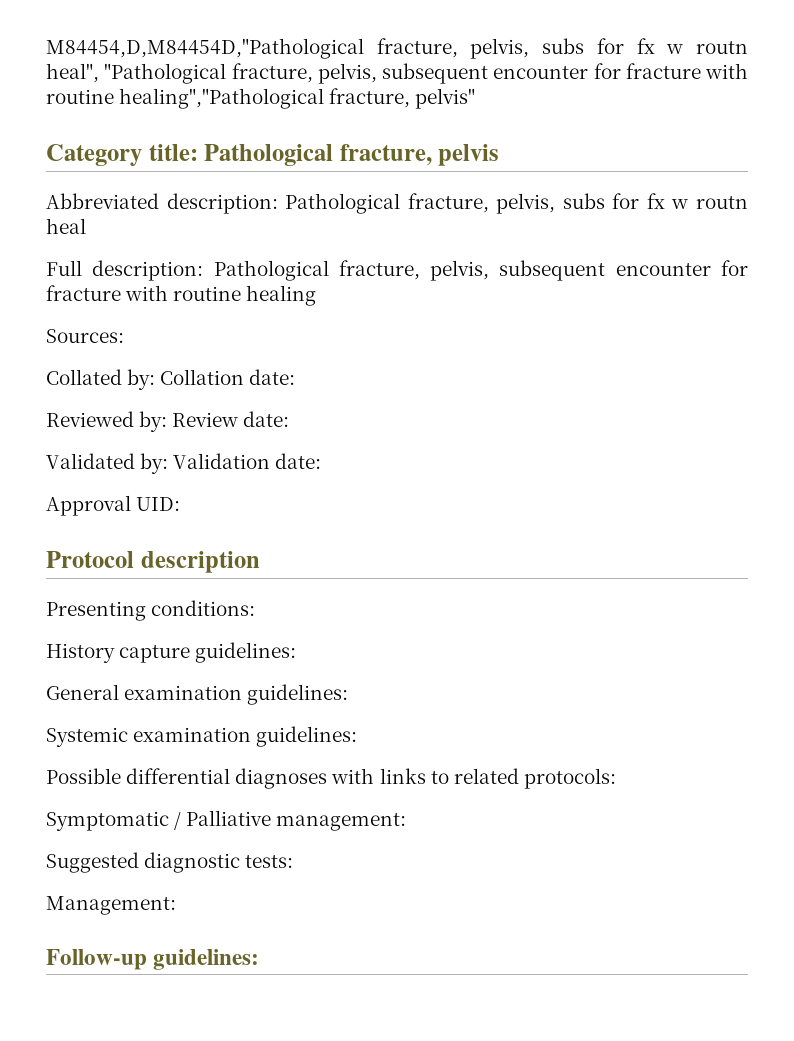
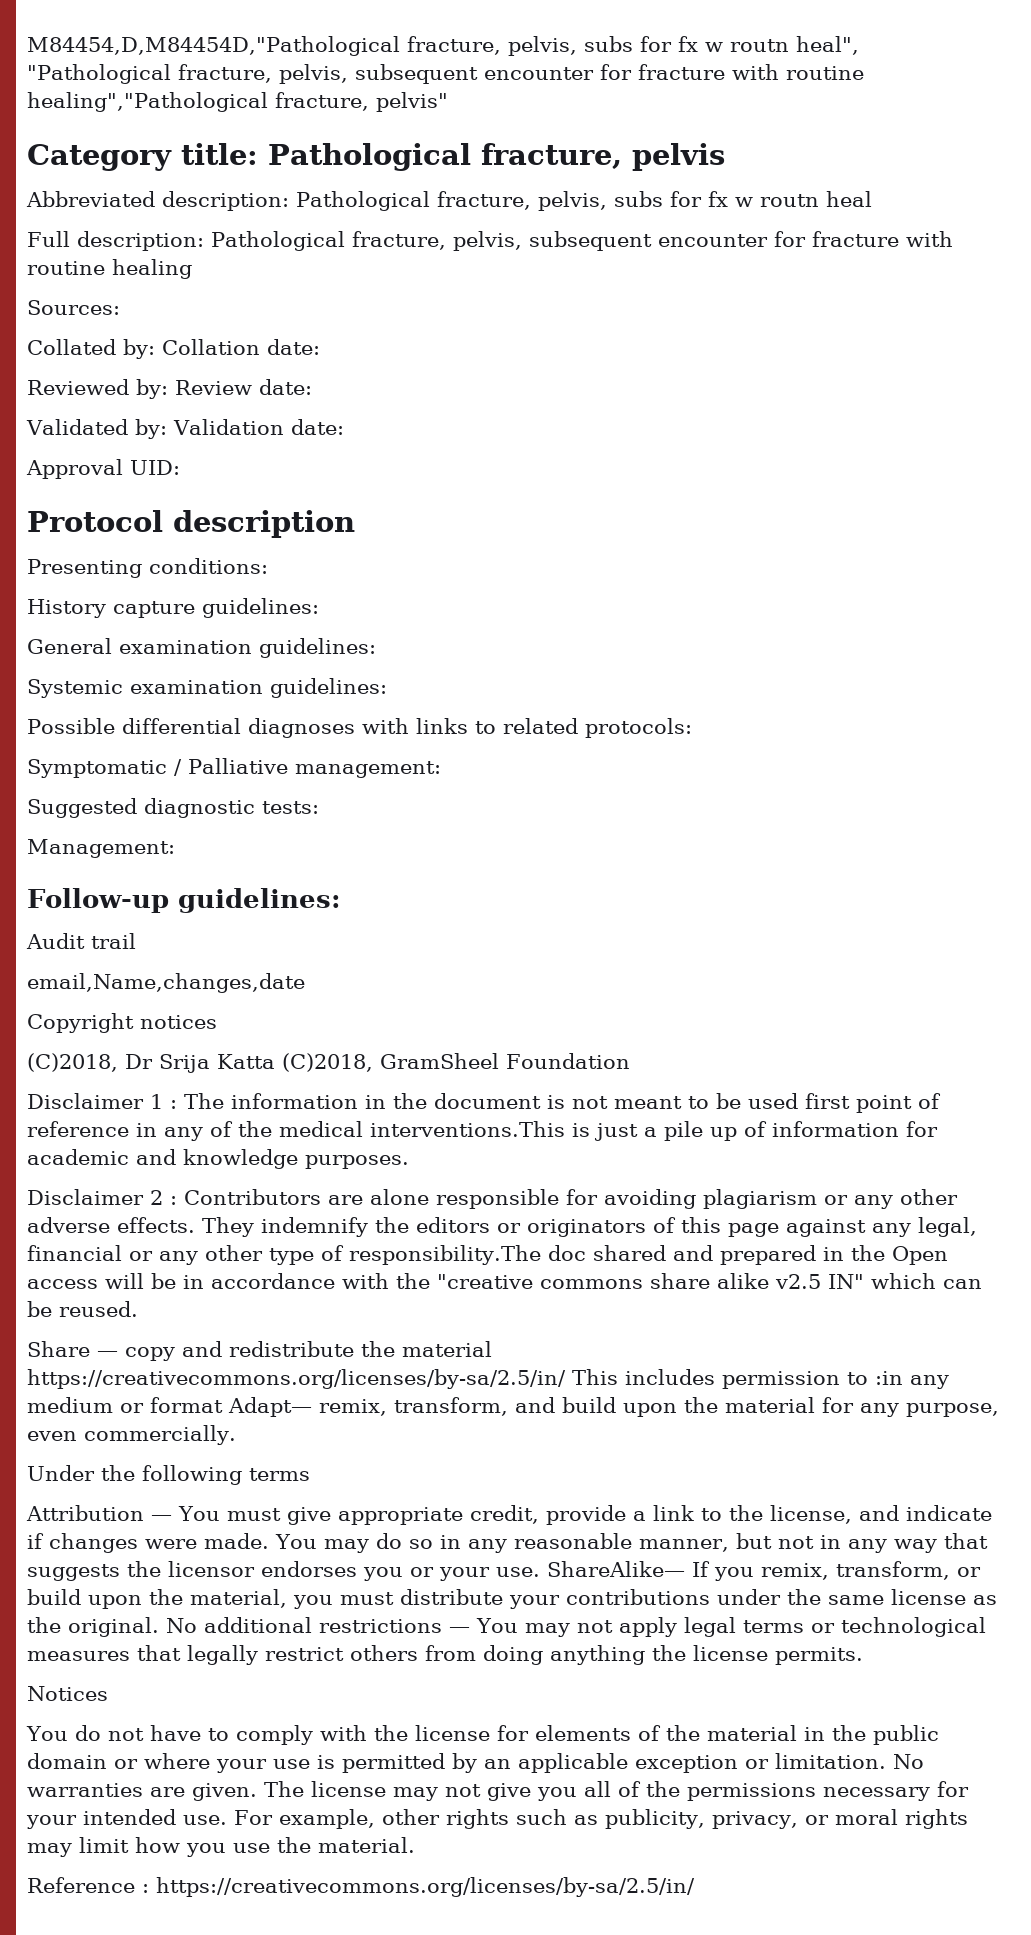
+ Audit trail
+ email,Name,changes,date
+ Copyright notices
+ (C)2018, Dr Srija Katta (C)2018, GramSheel Foundation
+ Disclaimer 1 : The information in the document is not meant to be used first point of reference in any of the medical interventions.This is just a pile up of information for academic and knowledge purposes.
+ Disclaimer 2 : Contributors are alone responsible for avoiding plagiarism or any other adverse effects. They indemnify the editors or originators of this page against any legal, financial or any other type of responsibility.The doc shared and prepared in the Open access will be in accordance with the "creative commons share alike v2.5 IN" which can be reused.
+ Share — copy and redistribute the material https://creativecommons.org/licenses/by-sa/2.5/in/ This includes permission to :in any medium or format Adapt— remix, transform, and build upon the material for any purpose, even commercially.
+ Under the following terms
+ Attribution — You must give appropriate credit, provide a link to the license, and indicate if changes were made. You may do so in any reasonable manner, but not in any way that suggests the licensor endorses you or your use. ShareAlike— If you remix, transform, or build upon the material, you must distribute your contributions under the same license as the original. No additional restrictions — You may not apply legal terms or technological measures that legally restrict others from doing anything the license permits.
+ Notices
+ You do not have to comply with the license for elements of the material in the public domain or where your use is permitted by an applicable exception or limitation. No warranties are given. The license may not give you all of the permissions necessary for your intended use. For example, other rights such as publicity, privacy, or moral rights may limit how you use the material.
+ Reference : https://creativecommons.org/licenses/by-sa/2.5/in/

